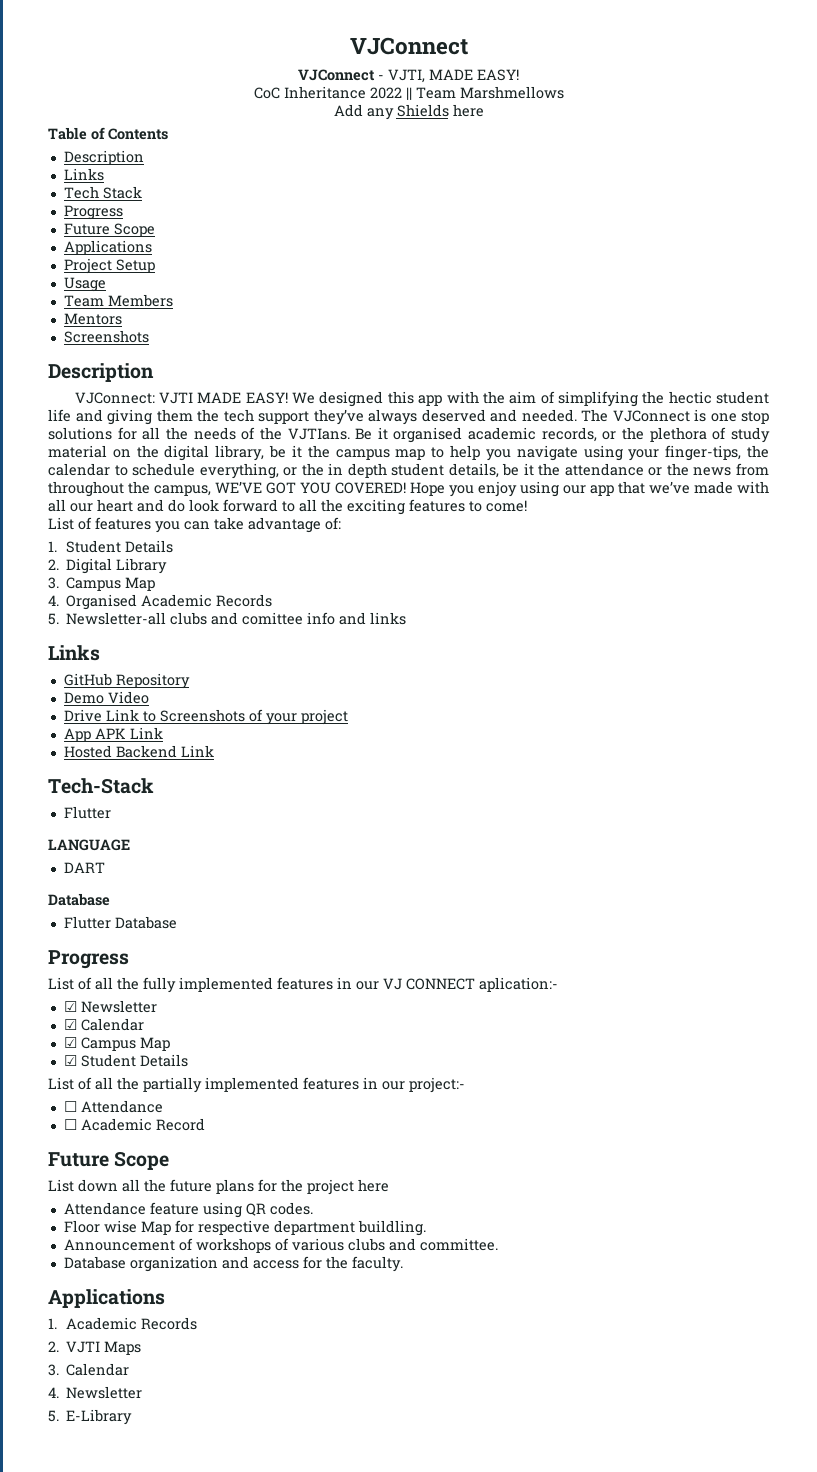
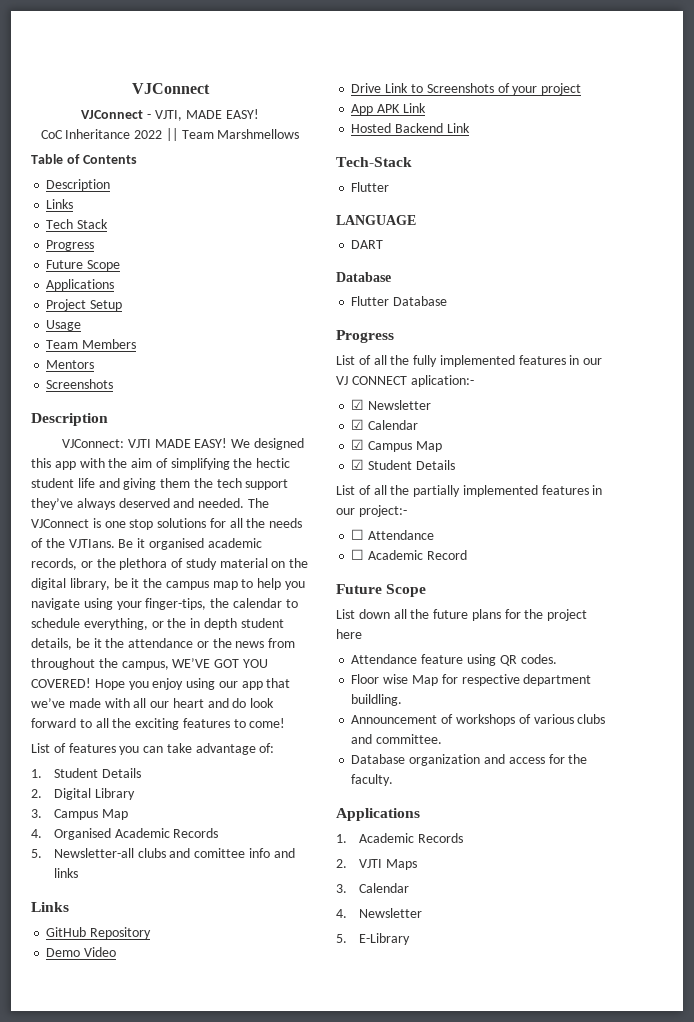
- Add any Shields here

